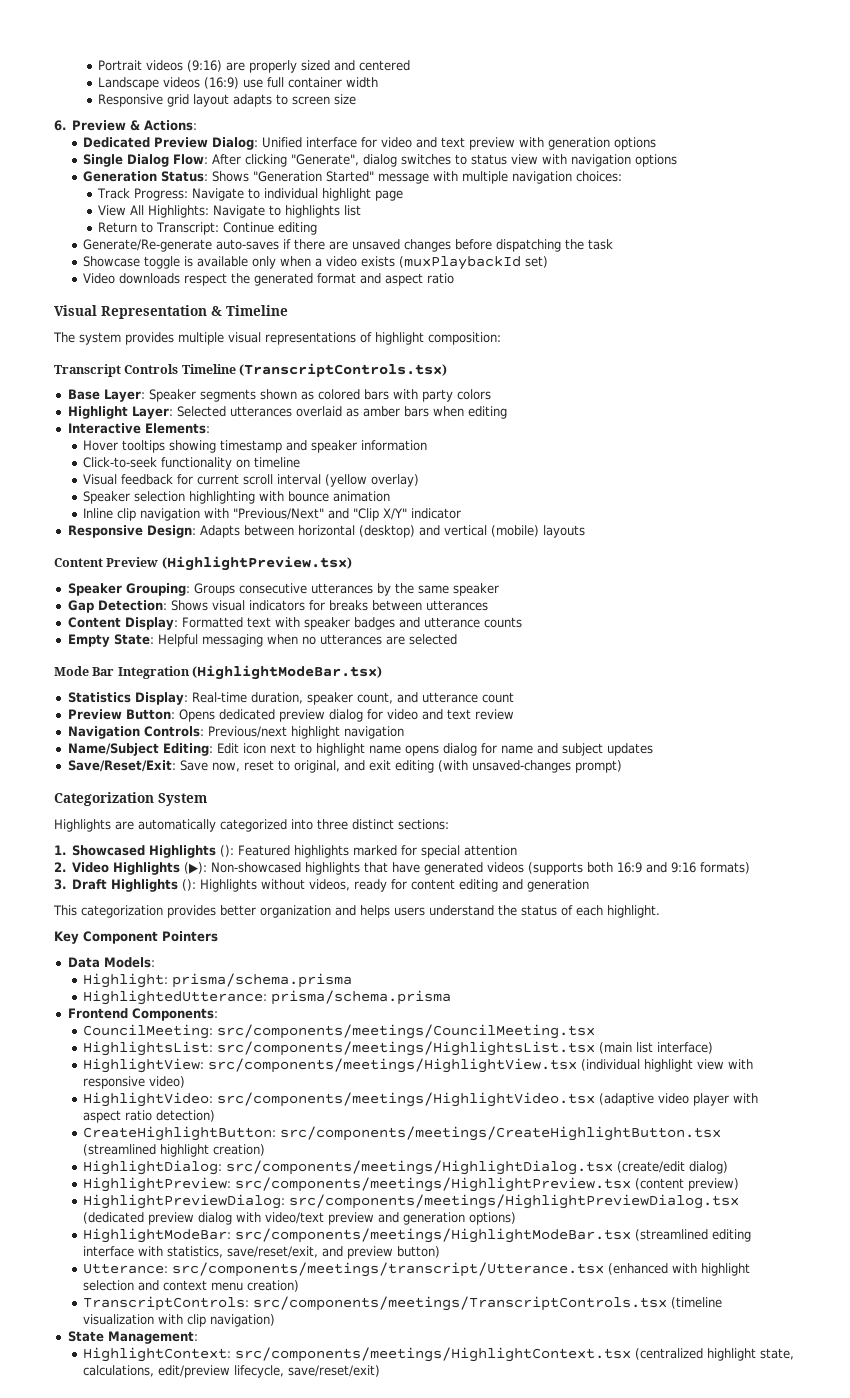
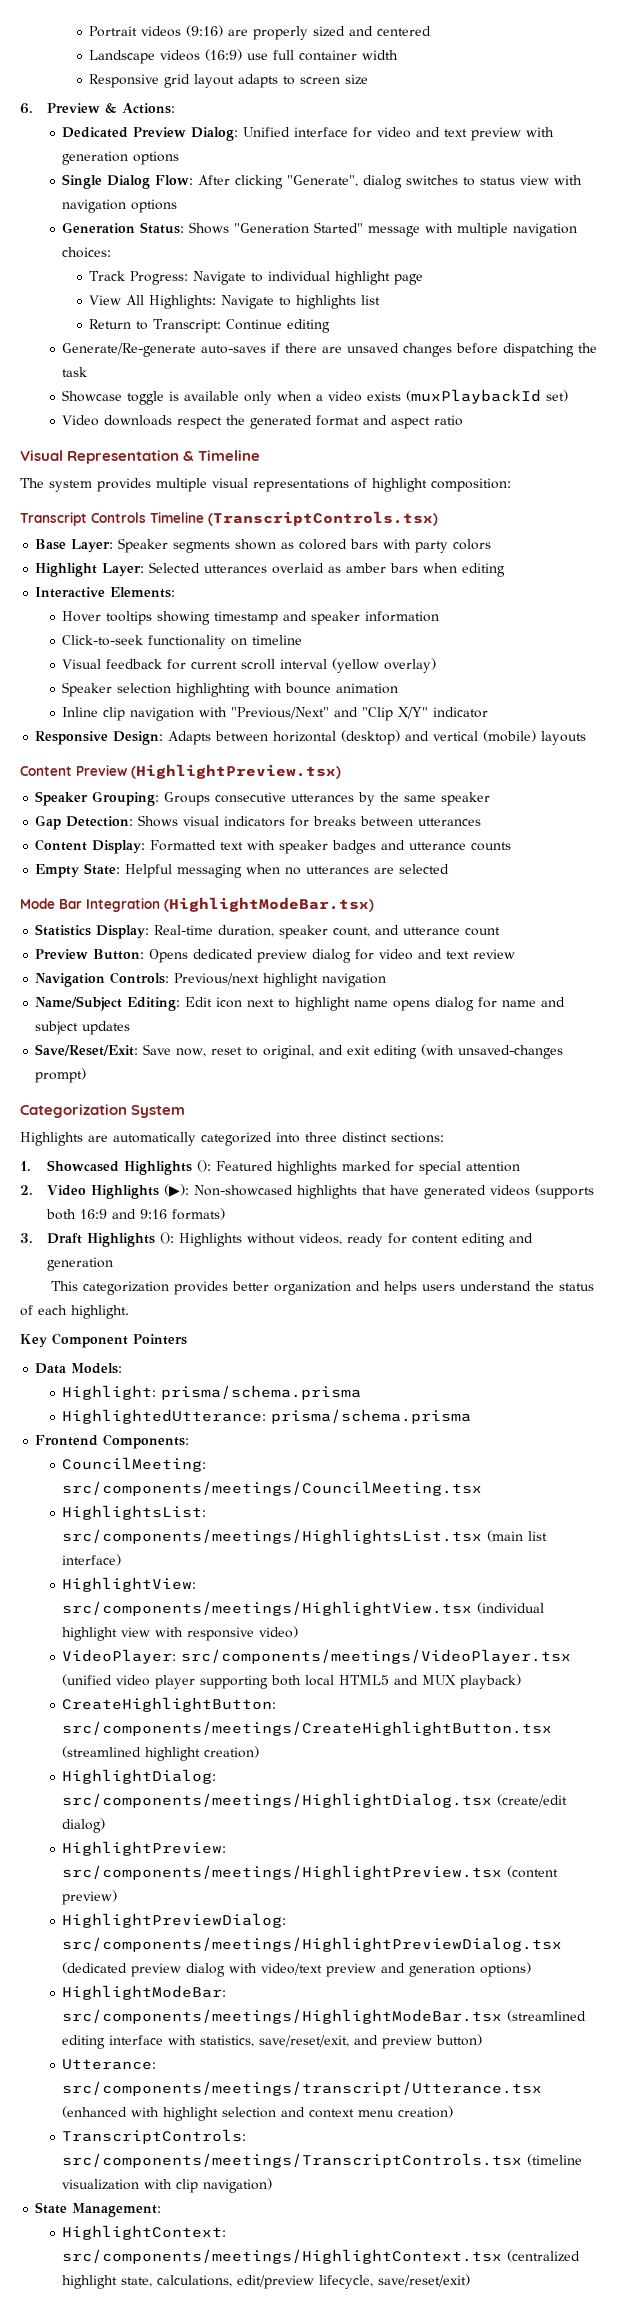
- HighlightVideo: src/components/meetings/HighlightVideo.tsx (adaptive video player with aspect ratio detection)
+ VideoPlayer: src/components/meetings/VideoPlayer.tsx (unified video player supporting both local HTML5 and MUX playback)

